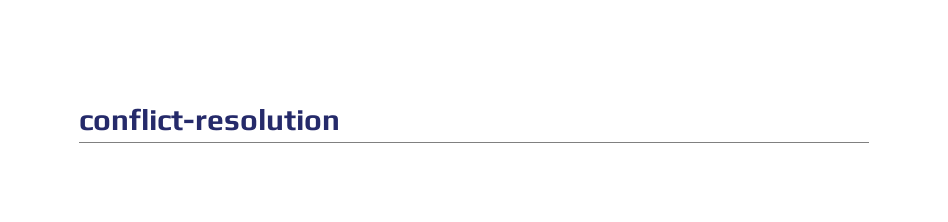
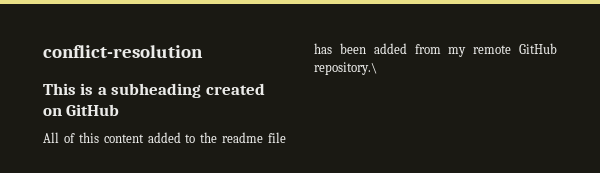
+ This is a subheading created on GitHub
+ All of this content added to the readme file has been added from my remote GitHub repository.\

